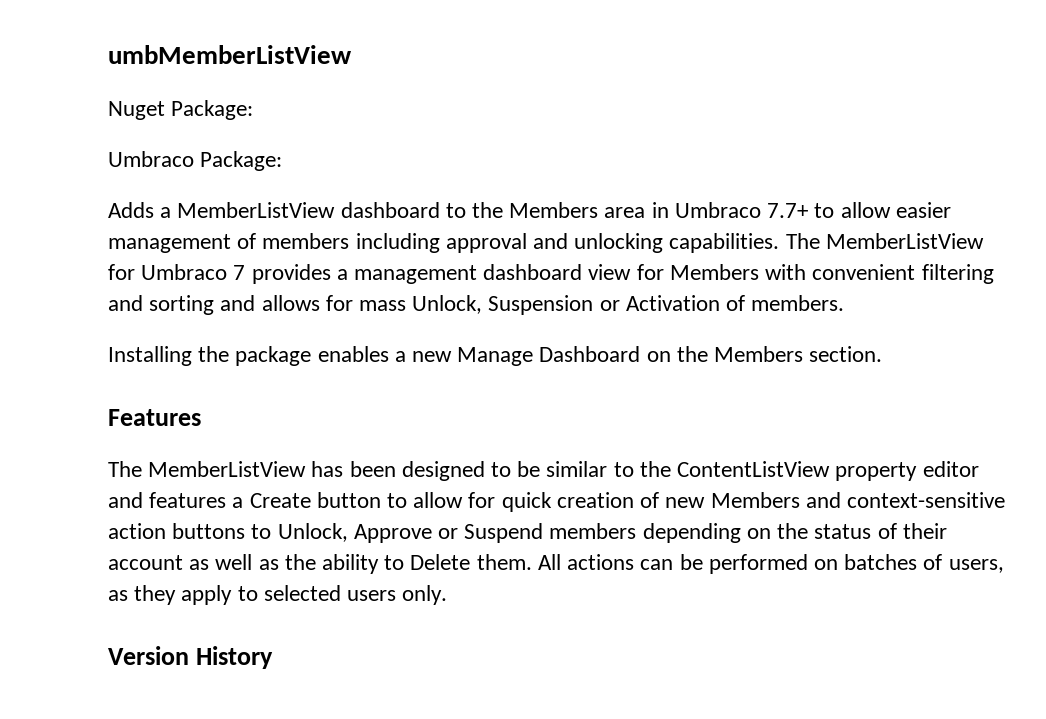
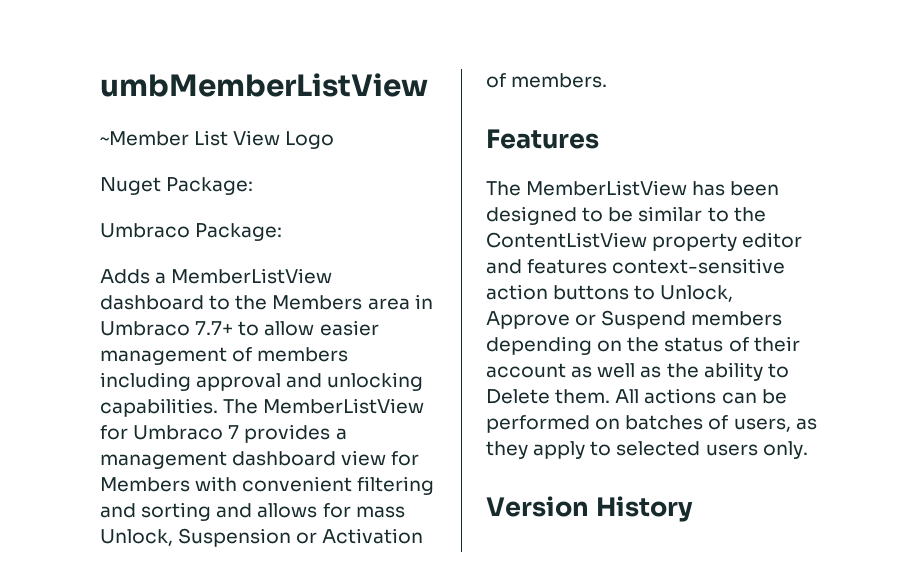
+ ~Member List View Logo
- Installing the package enables a new Manage Dashboard on the Members section.
- The MemberListView has been designed to be similar to the ContentListView property editor and features a Create button to allow for quick creation of new Members and context-sensitive action buttons to Unlock, Approve or Suspend members depending on the status of their account as well as the ability to Delete them.
+ The MemberListView has been designed to be similar to the ContentListView property editor and features context-sensitive action buttons to Unlock, Approve or Suspend members depending on the status of their account as well as the ability to Delete them.

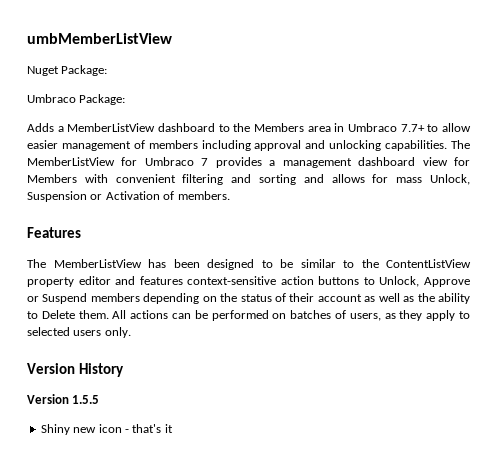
- ~Member List View Logo
+ Version 1.5.5
+ Shiny new icon - that's it

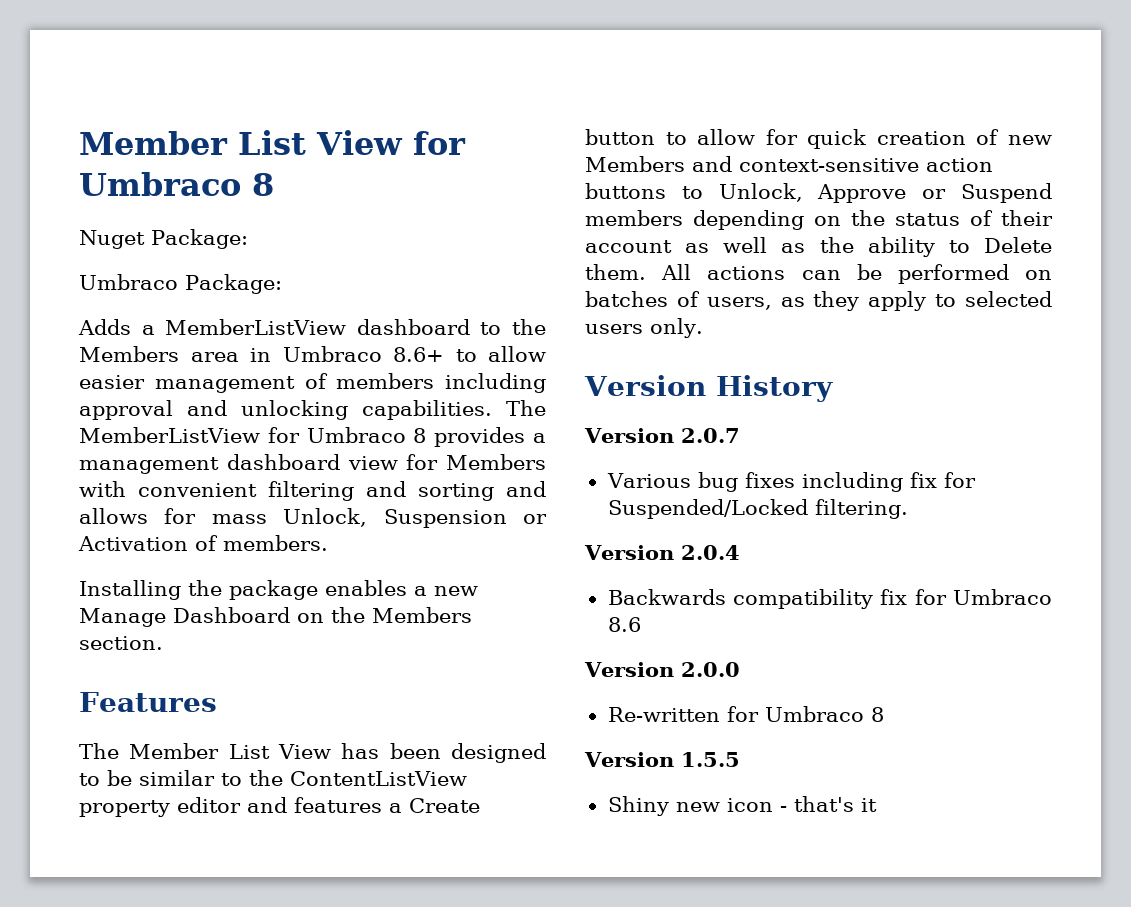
- umbMemberListView
+ Member List View for Umbraco 8
- Adds a MemberListView dashboard to the Members area in Umbraco 7.7+ to allow easier management of members including approval and unlocking capabilities.
+ Adds a MemberListView dashboard to the Members area in Umbraco 8.6+ to allow easier management of members including approval and unlocking capabilities.
- The MemberListView for Umbraco 7 provides a management dashboard view for Members with convenient filtering and sorting and allows for mass Unlock, Suspension or Activation of members.
+ The MemberListView for Umbraco 8 provides a management dashboard view for Members with convenient filtering and sorting and allows for mass Unlock, Suspension or Activation of members.
+ Installing the package enables a new Manage Dashboard on the Members section.
- The MemberListView has been designed to be similar to the ContentListView property editor and features context-sensitive action buttons to Unlock, Approve or Suspend members depending on the status of their account as well as the ability to Delete them.
+ The Member List View has been designed to be similar to the ContentListView property editor and features a Create button to allow for quick creation of new Members and context-sensitive action buttons to Unlock, Approve or Suspend members depending on the status of their account as well as the ability to Delete them.
+ Version 2.0.7
+ Various bug fixes including fix for Suspended/Locked filtering.
+ Version 2.0.4
+ Backwards compatibility fix for Umbraco 8.6
+ Version 2.0.0
+ Re-written for Umbraco 8

